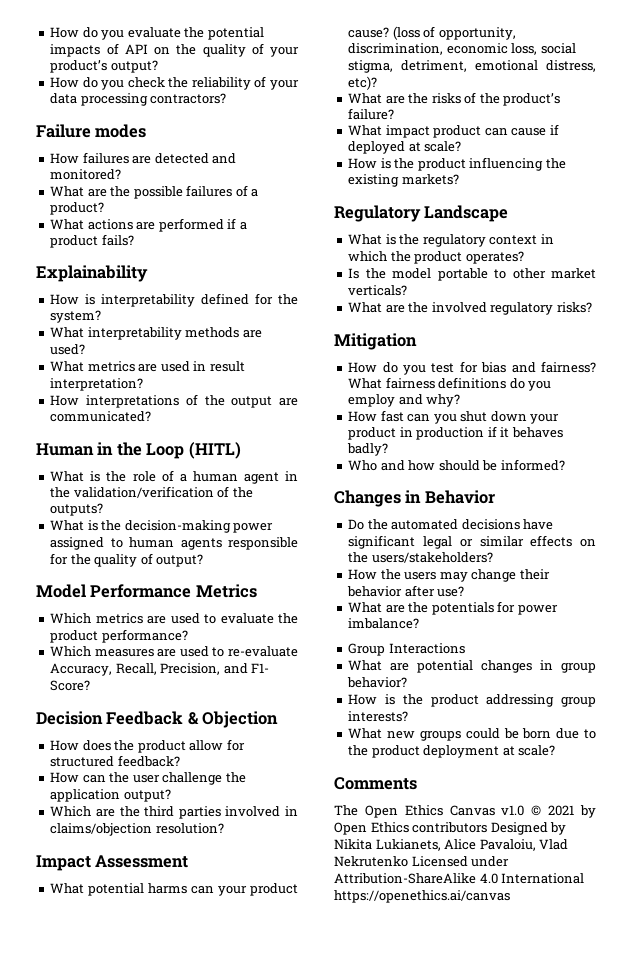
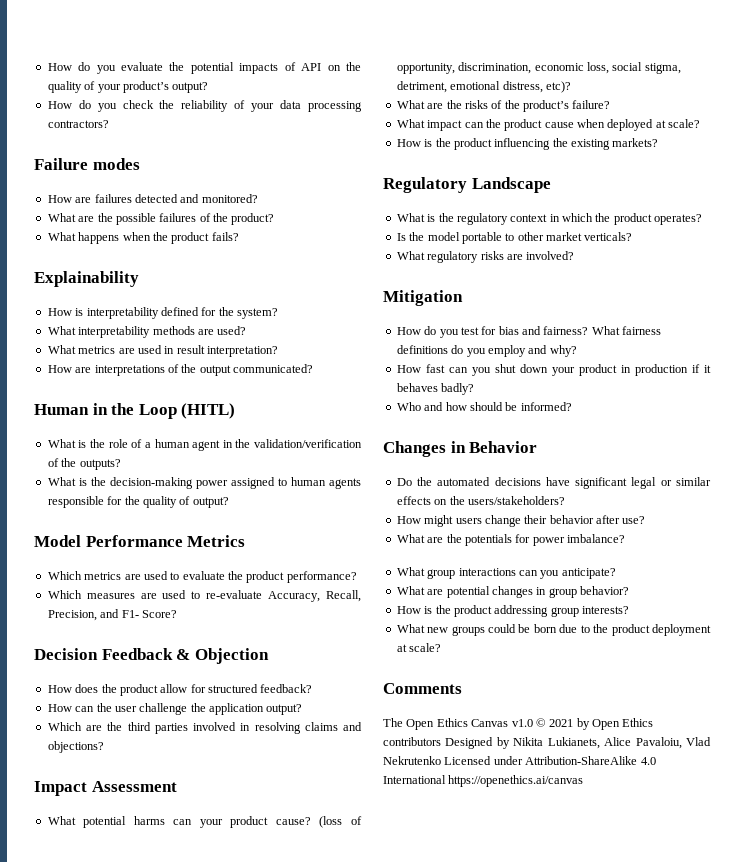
- How failures are detected and monitored?
+ How are failures detected and monitored?
- What are the possible failures of a product?
+ What are the possible failures of the product?
- What actions are performed if a product fails?
+ What happens when the product fails?
- How interpretations of the output are communicated?
+ How are interpretations of the output communicated?
- Which are the third parties involved in claims/objection resolution?
+ Which are the third parties involved in resolving claims and objections?
- What impact product can cause if deployed at scale?
+ What impact can the product cause when deployed at scale?
- What are the involved regulatory risks?
+ What regulatory risks are involved?
- How the users may change their behavior after use?
+ How might users change their behavior after use?
- Group Interactions
+ What group interactions can you anticipate?

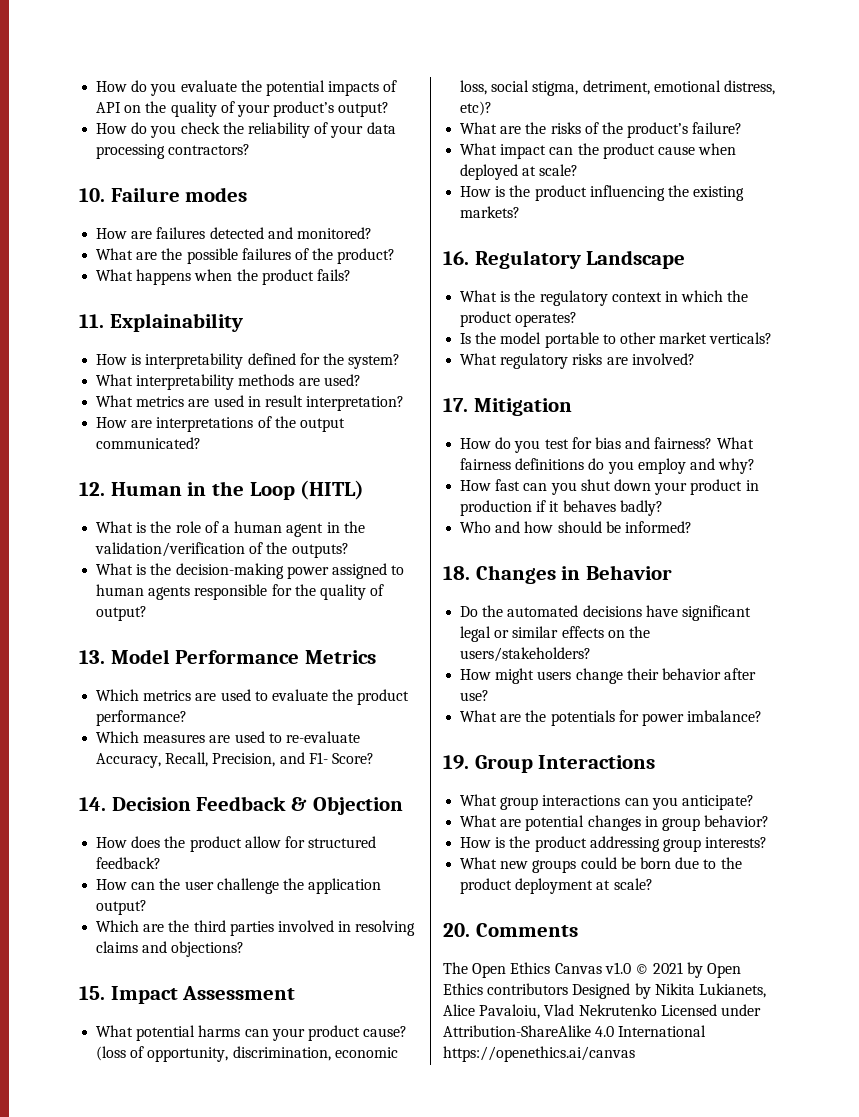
- Failure modes
+ 10. Failure modes
- Explainability
+ 11. Explainability
- Human in the Loop (HITL)
+ 12. Human in the Loop (HITL)
- Model Performance Metrics
+ 13. Model Performance Metrics
- Decision Feedback & Objection
+ 14. Decision Feedback & Objection
- Impact Assessment
+ 15. Impact Assessment
- Regulatory Landscape
+ 16. Regulatory Landscape
- Mitigation
+ 17. Mitigation
- Changes in Behavior
+ 18. Changes in Behavior
+ 19. Group Interactions
- Comments
+ 20. Comments

